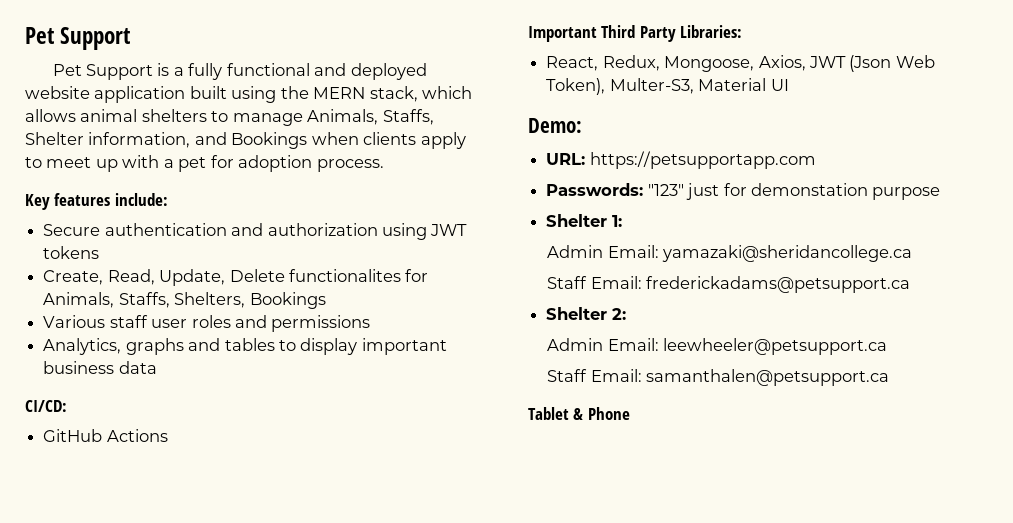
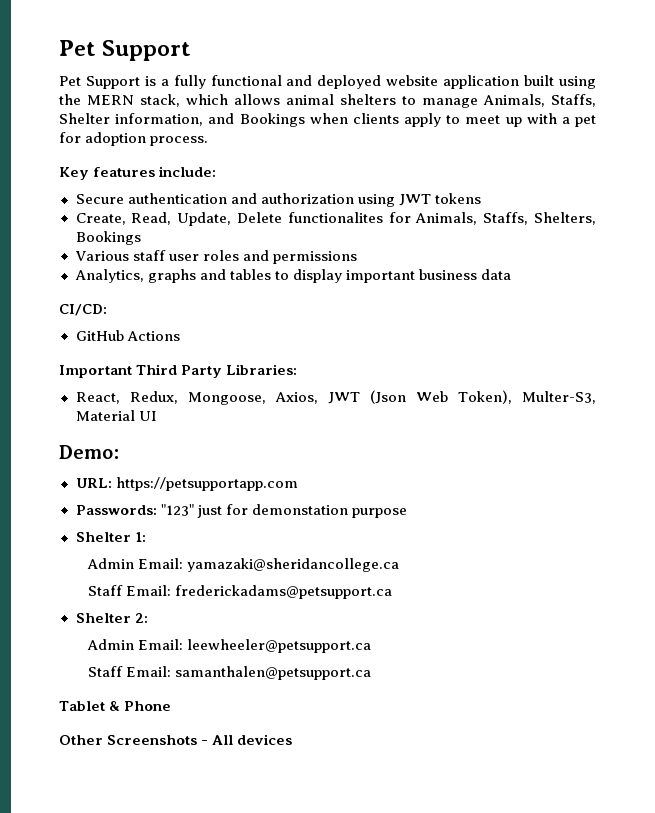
+ Other Screenshots - All devices

